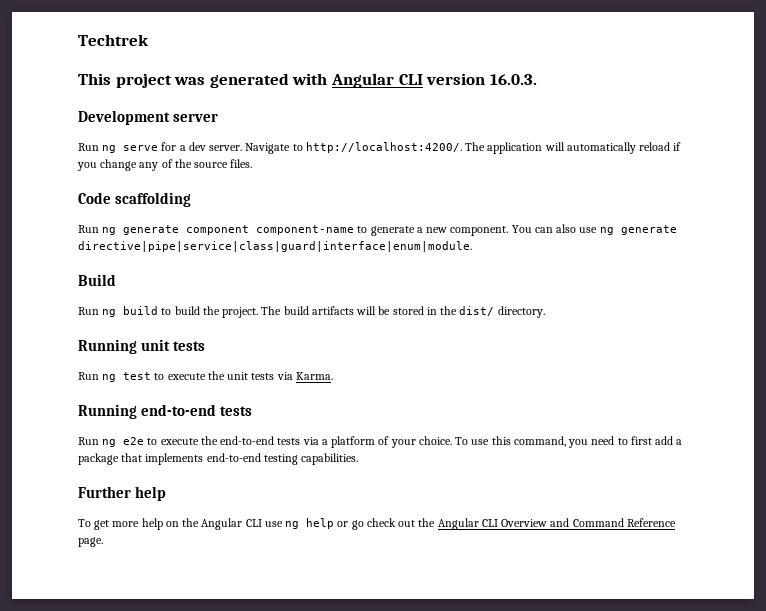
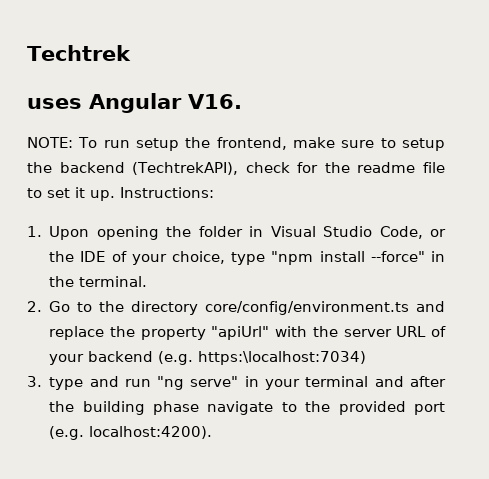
- This project was generated with Angular CLI version 16.0.3.
- Development server
- Run ng serve for a dev server. Navigate to http://localhost:4200/. The application will automatically reload if you change any of the source files.
- Code scaffolding
- Run ng generate component component-name to generate a new component. You can also use ng generate directive|pipe|service|class|guard|interface|enum|module.
- Build
- Run ng build to build the project. The build artifacts will be stored in the dist/ directory.
- Running unit tests
- Run ng test to execute the unit tests via Karma.
- Running end-to-end tests
- Run ng e2e to execute the end-to-end tests via a platform of your choice. To use this command, you need to first add a package that implements end-to-end testing capabilities.
- Further help
- To get more help on the Angular CLI use ng help or go check out the Angular CLI Overview and Command Reference page.
+ uses Angular V16.
+ NOTE: To run setup the frontend, make sure to setup the backend (TechtrekAPI), check for the readme file to set it up. Instructions:
+ 1. Upon opening the folder in Visual Studio Code, or the IDE of your choice, type "npm install --force" in the terminal.
+ 2. Go to the directory core/config/environment.ts and replace the property "apiUrl" with the server URL of your backend (e.g. https:\localhost:7034)
+ 3. type and run "ng serve" in your terminal and after the building phase navigate to the provided port (e.g. localhost:4200).

